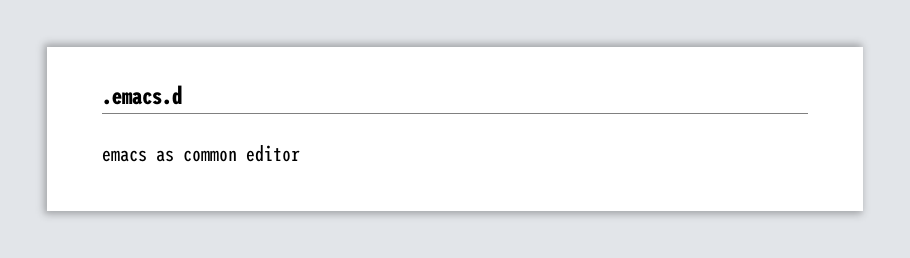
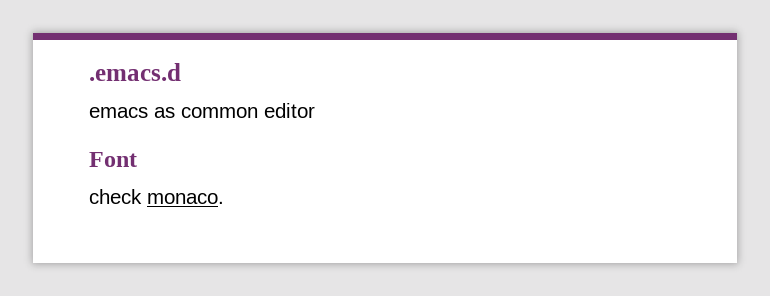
+ Font
+ check monaco.

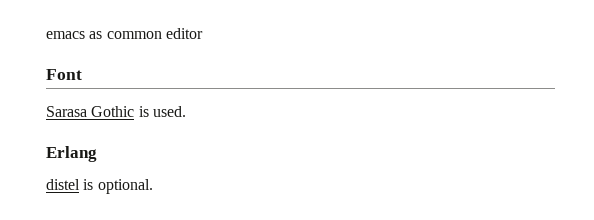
- .emacs.d
- check monaco.
+ Sarasa Gothic is used.
+ Erlang
+ distel is optional.

